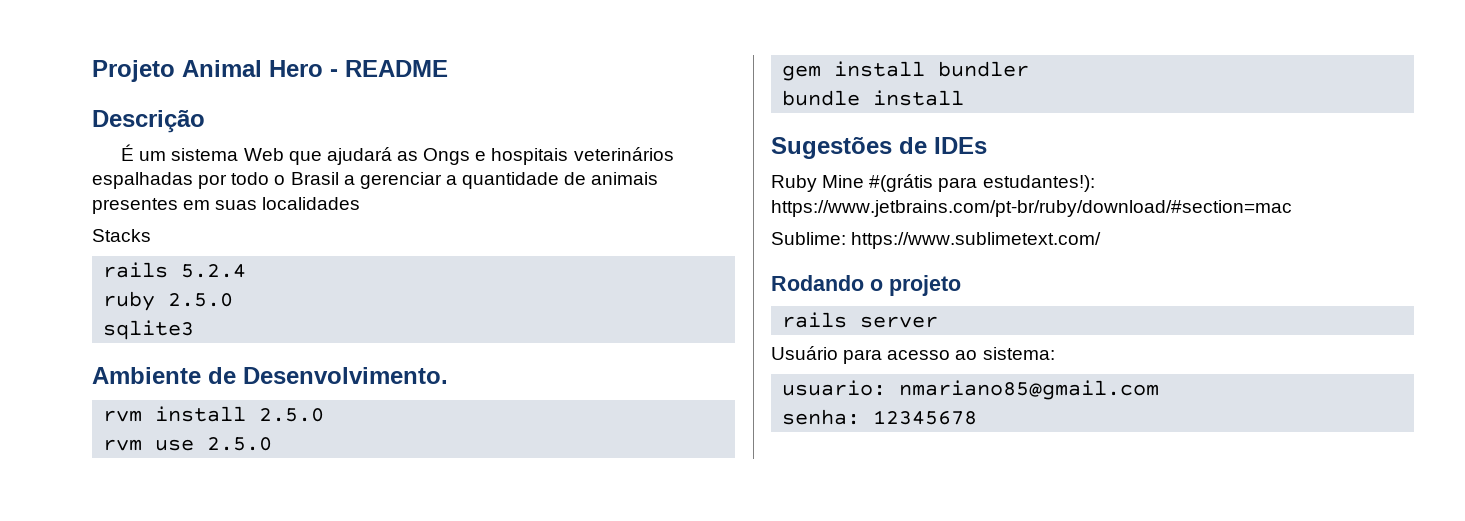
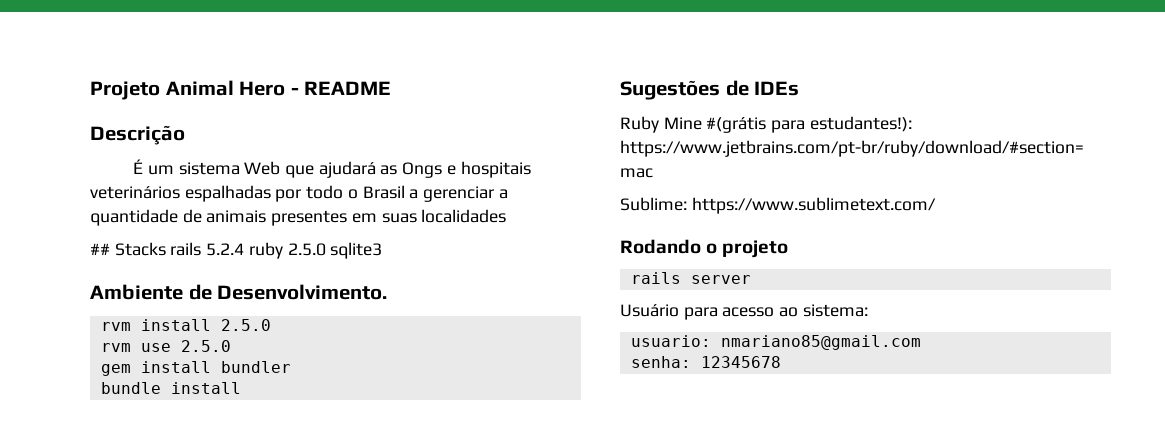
- Stacks
- rails 5.2.4
- ruby 2.5.0
- sqlite3
+ ## Stacks rails 5.2.4 ruby 2.5.0 sqlite3

